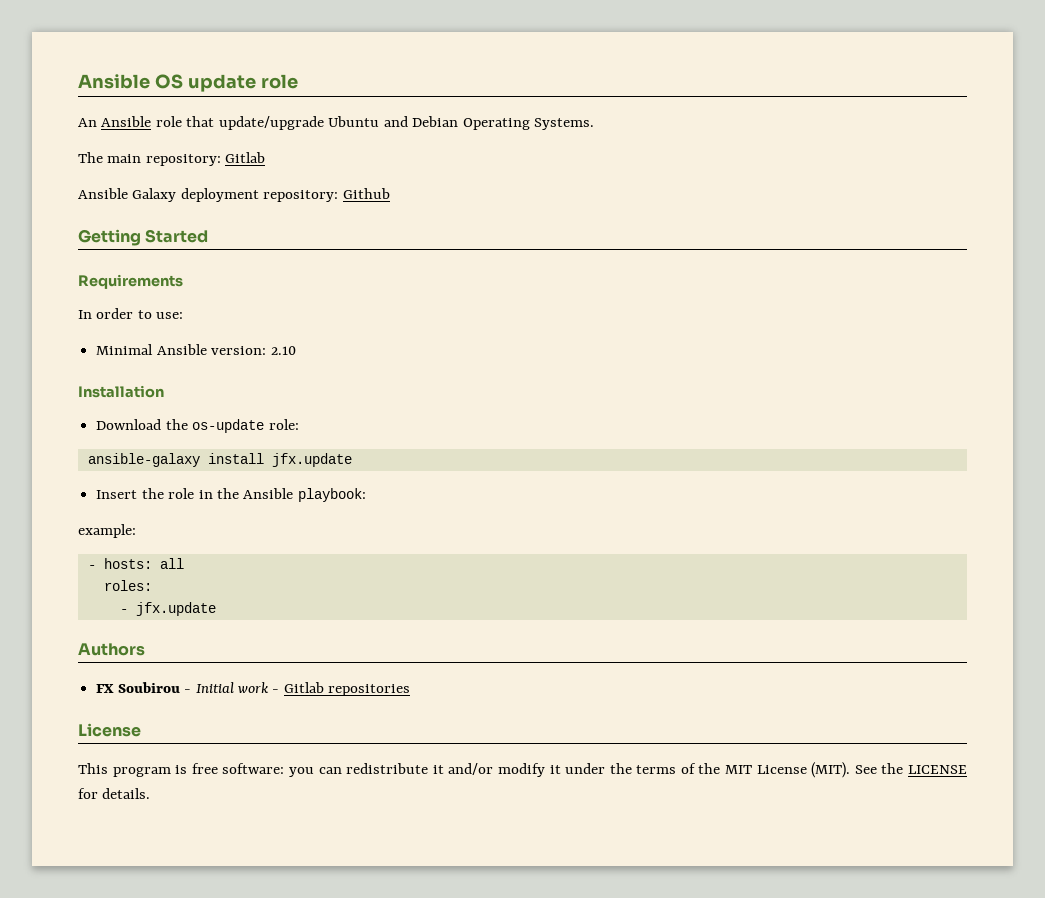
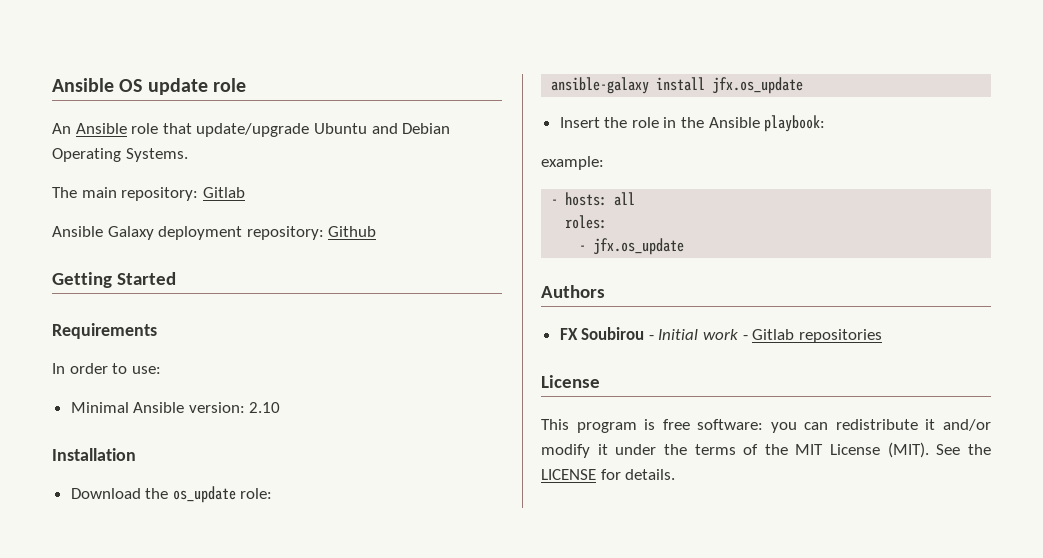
- Download the os-update role:
+ Download the os_update role:
- ansible-galaxy install jfx.update
+ ansible-galaxy install jfx.os_update
- - jfx.update
+ - jfx.os_update

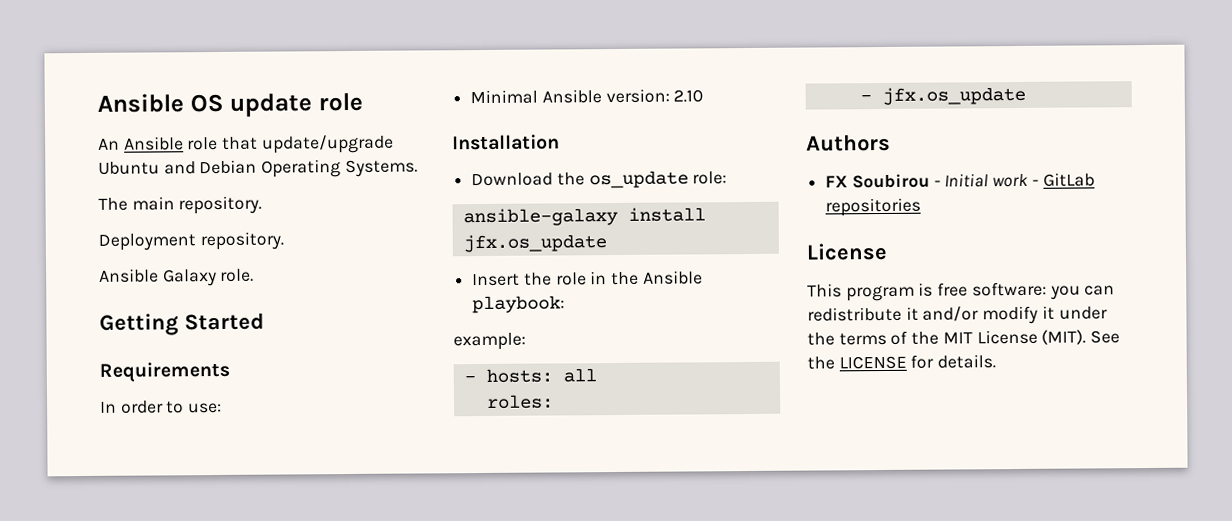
- The main repository: Gitlab
+ The main repository.
+ Deployment repository.
- Ansible Galaxy deployment repository: Github
+ Ansible Galaxy role.
- FX Soubirou - Initial work - Gitlab repositories
+ FX Soubirou - Initial work - GitLab repositories

